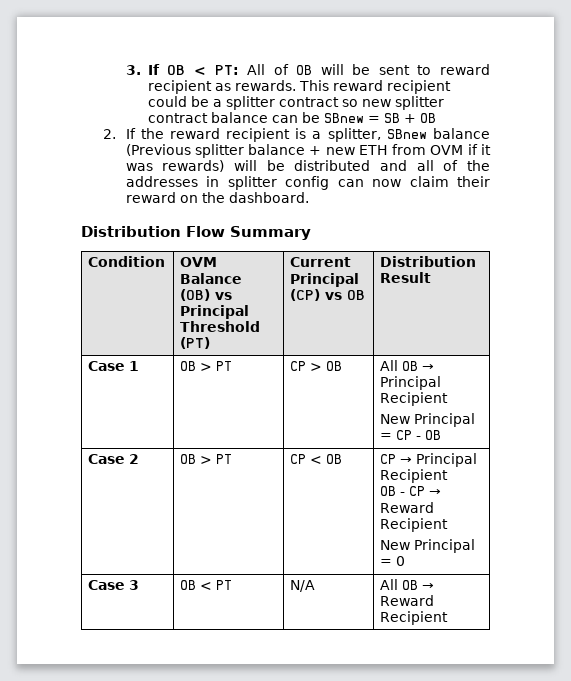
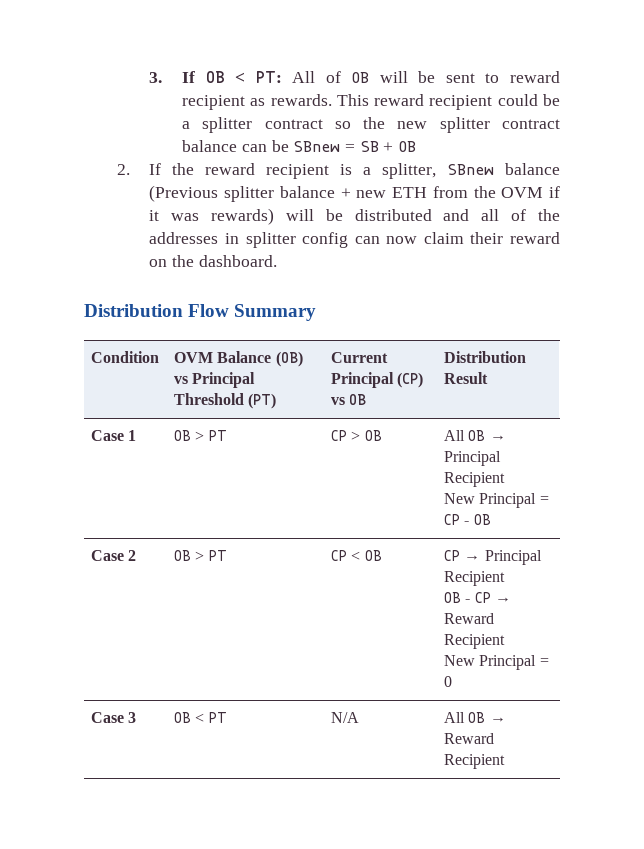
- This reward recipient could be a splitter contract so new splitter contract balance can be SBnew = SB + OB
+ This reward recipient could be a splitter contract so the new splitter contract balance can be SBnew = SB + OB
- 2. If the reward recipient is a splitter, SBnew balance (Previous splitter balance + new ETH from OVM if it was rewards) will be distributed and all of the addresses in splitter config can now claim their reward on the dashboard.
+ 2. If the reward recipient is a splitter, SBnew balance (Previous splitter balance + new ETH from the OVM if it was rewards) will be distributed and all of the addresses in splitter config can now claim their reward on the dashboard.

